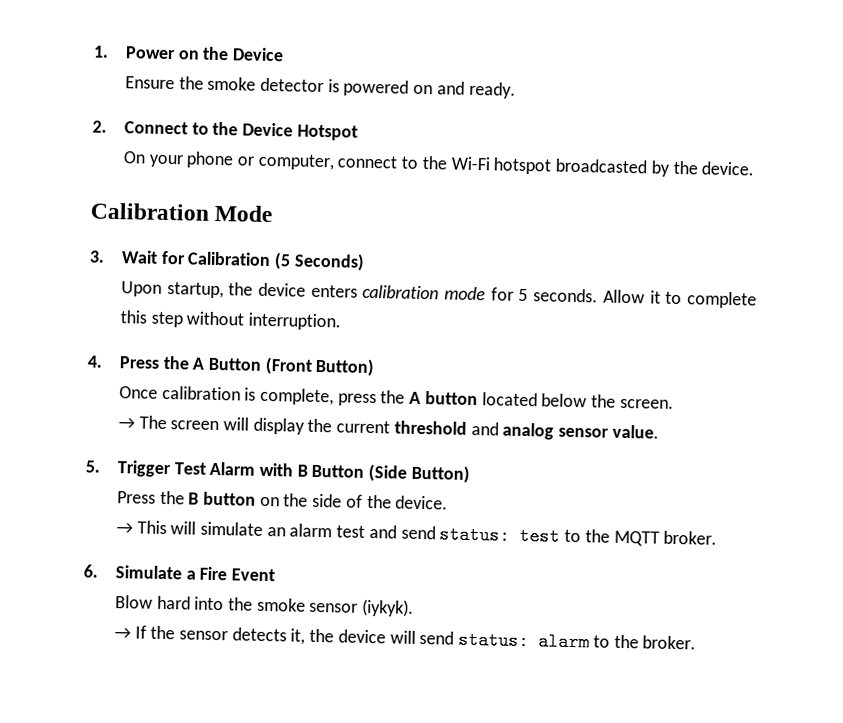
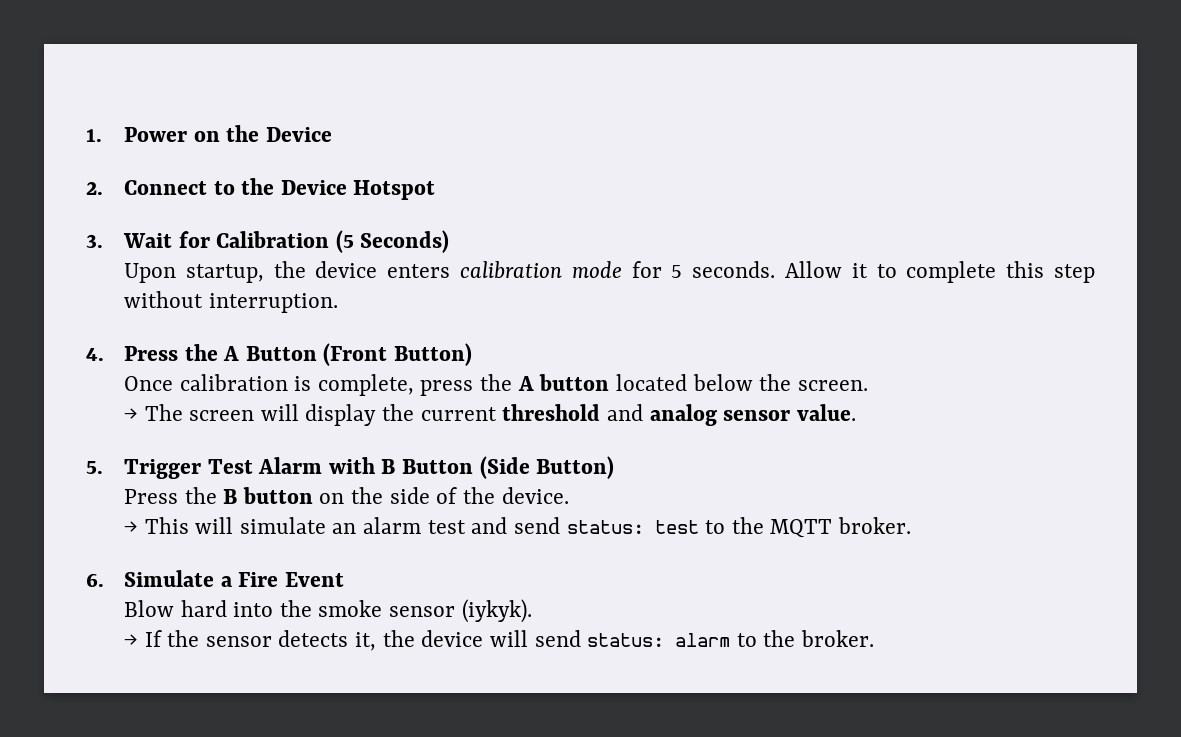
- Ensure the smoke detector is powered on and ready.
- On your phone or computer, connect to the Wi-Fi hotspot broadcasted by the device.
- Calibration Mode

